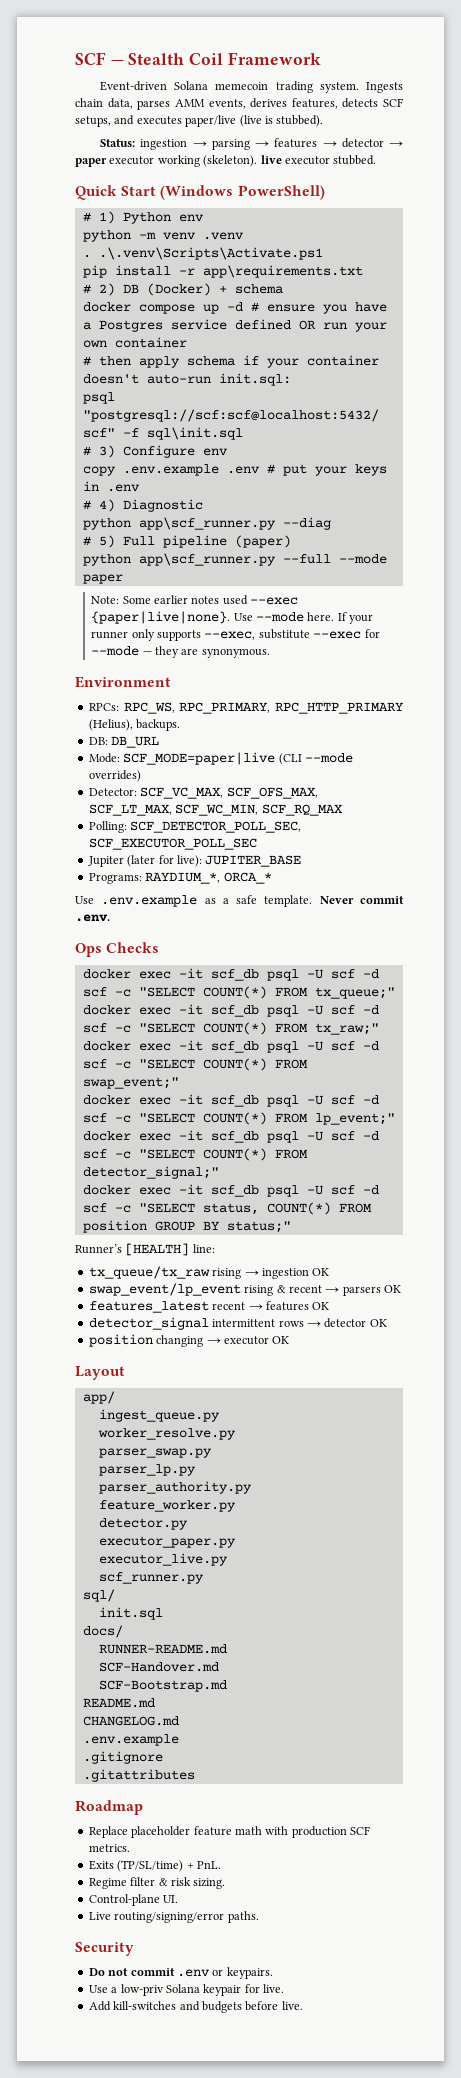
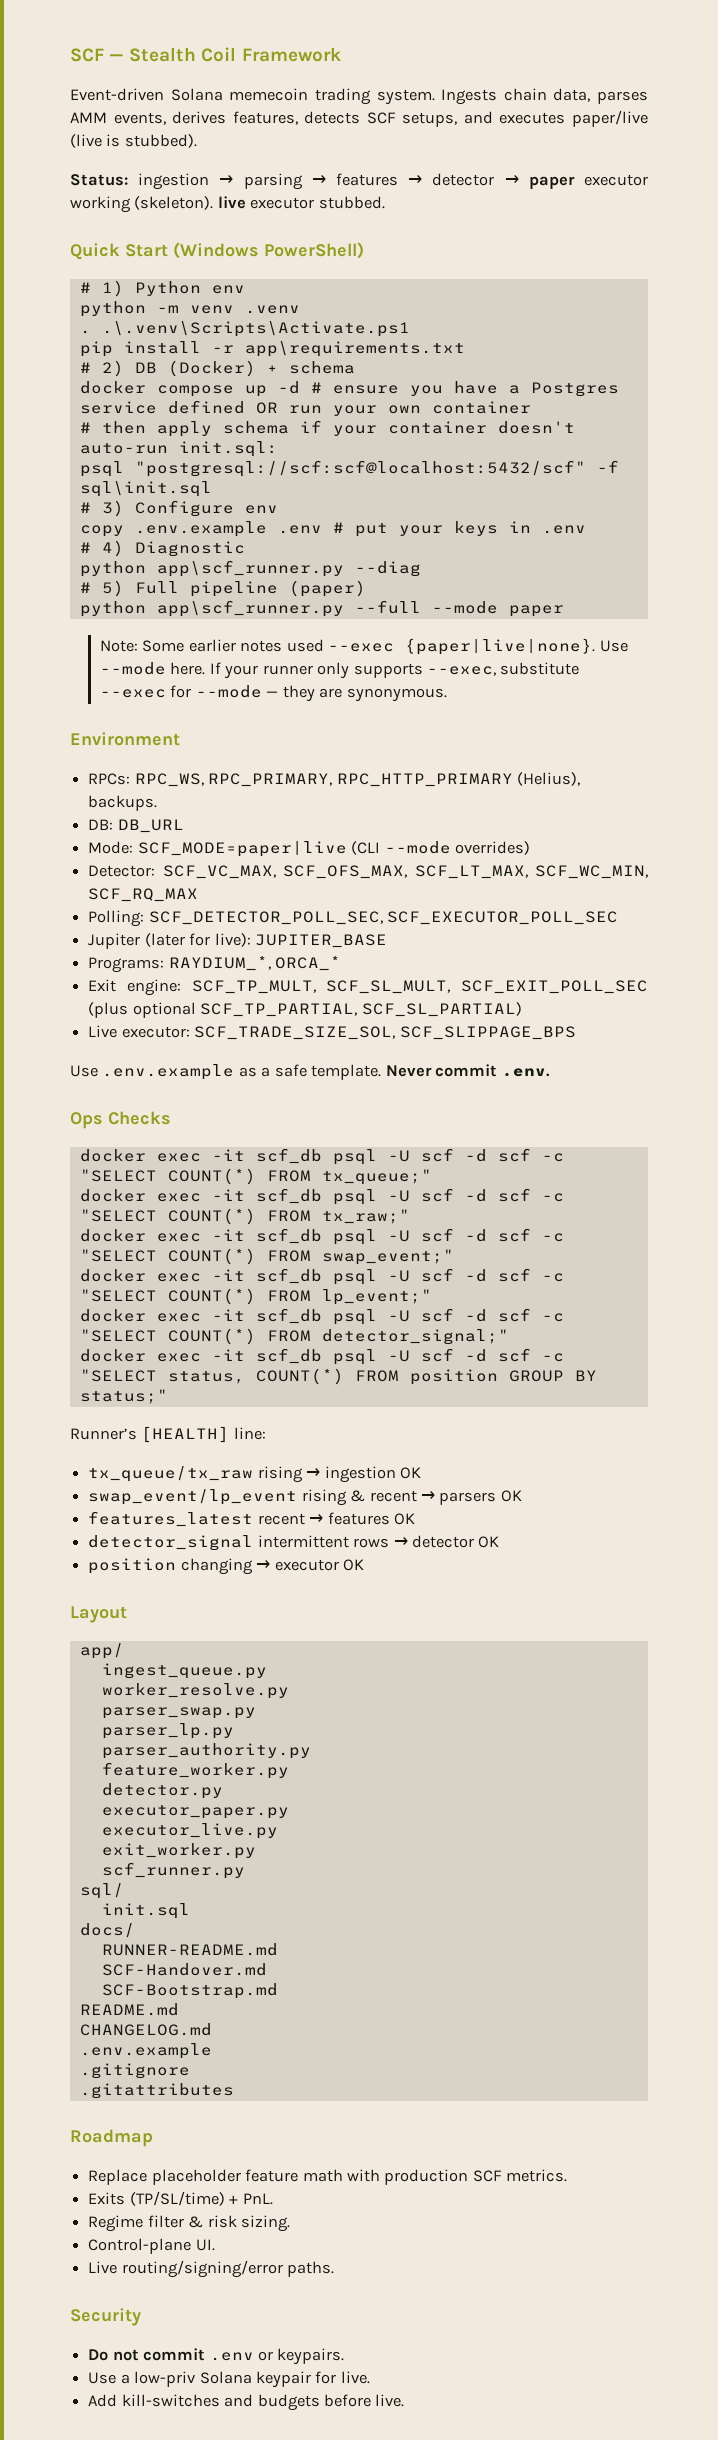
+ Exit engine: SCF_TP_MULT, SCF_SL_MULT, SCF_EXIT_POLL_SEC (plus optional SCF_TP_PARTIAL, SCF_SL_PARTIAL)
+ Live executor: SCF_TRADE_SIZE_SOL, SCF_SLIPPAGE_BPS
+ exit_worker.py

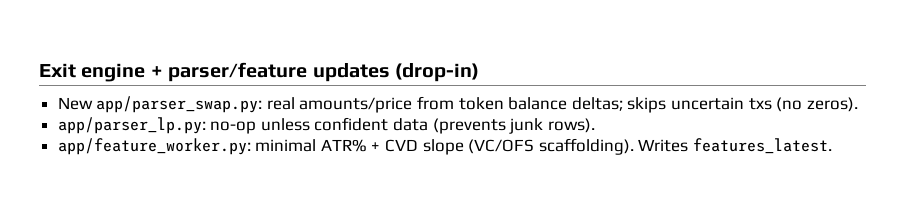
- SCF — Stealth Coil Framework
- Event-driven Solana memecoin trading system. Ingests chain data, parses AMM events, derives features, detects SCF setups, and executes paper/live (live is stubbed).
- Status: ingestion → parsing → features → detector → paper executor working (skeleton). live executor stubbed.
- Quick Start (Windows PowerShell)
- # 1) Python env
- python -m venv .venv
- . .\.venv\Scripts\Activate.ps1
- pip install -r app\requirements.txt
- # 2) DB (Docker) + schema
- docker compose up -d # ensure you have a Postgres service defined OR run your own container
- # then apply schema if your container doesn't auto-run init.sql:
- psql "postgresql://scf:scf@localhost:5432/scf" -f sql\init.sql
- # 3) Configure env
- copy .env.example .env # put your keys in .env
- # 4) Diagnostic
- python app\scf_runner.py --diag
- # 5) Full pipeline (paper)
- python app\scf_runner.py --full --mode paper
- Note: Some earlier notes used --exec {paper|live|none}. Use --mode here. If your runner only supports --exec, substitute --exec for --mode — they are synonymous.
- Environment
- RPCs: RPC_WS, RPC_PRIMARY, RPC_HTTP_PRIMARY (Helius), backups.
- DB: DB_URL
- Mode: SCF_MODE=paper|live (CLI --mode overrides)
- Detector: SCF_VC_MAX, SCF_OFS_MAX, SCF_LT_MAX, SCF_WC_MIN, SCF_RQ_MAX
- Polling: SCF_DETECTOR_POLL_SEC, SCF_EXECUTOR_POLL_SEC
- Jupiter (later for live): JUPITER_BASE
- Programs: RAYDIUM_*, ORCA_*
- Exit engine: SCF_TP_MULT, SCF_SL_MULT, SCF_EXIT_POLL_SEC (plus optional SCF_TP_PARTIAL, SCF_SL_PARTIAL)
- Live executor: SCF_TRADE_SIZE_SOL, SCF_SLIPPAGE_BPS
- Use .env.example as a safe template. Never commit .env.
- Ops Checks
- docker exec -it scf_db psql -U scf -d scf -c "SELECT COUNT(*) FROM tx_queue;"
- docker exec -it scf_db psql -U scf -d scf -c "SELECT COUNT(*) FROM tx_raw;"
- docker exec -it scf_db psql -U scf -d scf -c "SELECT COUNT(*) FROM swap_event;"
- docker exec -it scf_db psql -U scf -d scf -c "SELECT COUNT(*) FROM lp_event;"
- docker exec -it scf_db psql -U scf -d scf -c "SELECT COUNT(*) FROM detector_signal;"
- docker exec -it scf_db psql -U scf -d scf -c "SELECT status, COUNT(*) FROM position GROUP BY status;"
- Runner’s [HEALTH] line:
- tx_queue/tx_raw rising → ingestion OK
- swap_event/lp_event rising & recent → parsers OK
- features_latest recent → features OK
- detector_signal intermittent rows → detector OK
- position changing → executor OK
- Layout
- app/
- ingest_queue.py
- worker_resolve.py
- parser_swap.py
- parser_lp.py
- parser_authority.py
- feature_worker.py
- detector.py
- executor_paper.py
- executor_live.py
- exit_worker.py
- scf_runner.py
- sql/
- init.sql
- docs/
- RUNNER-README.md
- SCF-Handover.md
- SCF-Bootstrap.md
- README.md
- CHANGELOG.md
- .env.example
- .gitignore
- .gitattributes
- Roadmap
- Replace placeholder feature math with production SCF metrics.
- Exits (TP/SL/time) + PnL.
- Regime filter & risk sizing.
- Control-plane UI.
- Live routing/signing/error paths.
- Security
- Do not commit .env or keypairs.
- Use a low-priv Solana keypair for live.
- Add kill-switches and budgets before live.
+ Exit engine + parser/feature updates (drop-in)
+ New app/parser_swap.py: real amounts/price from token balance deltas; skips uncertain txs (no zeros).
+ app/parser_lp.py: no-op unless confident data (prevents junk rows).
+ app/feature_worker.py: minimal ATR% + CVD slope (VC/OFS scaffolding). Writes features_latest.

